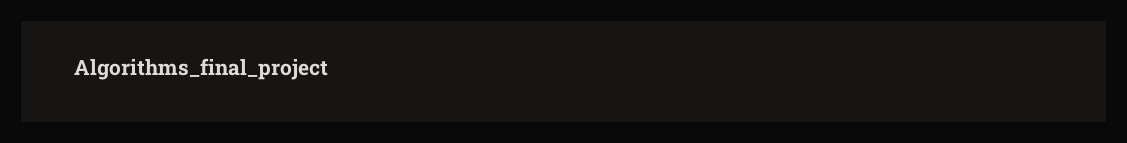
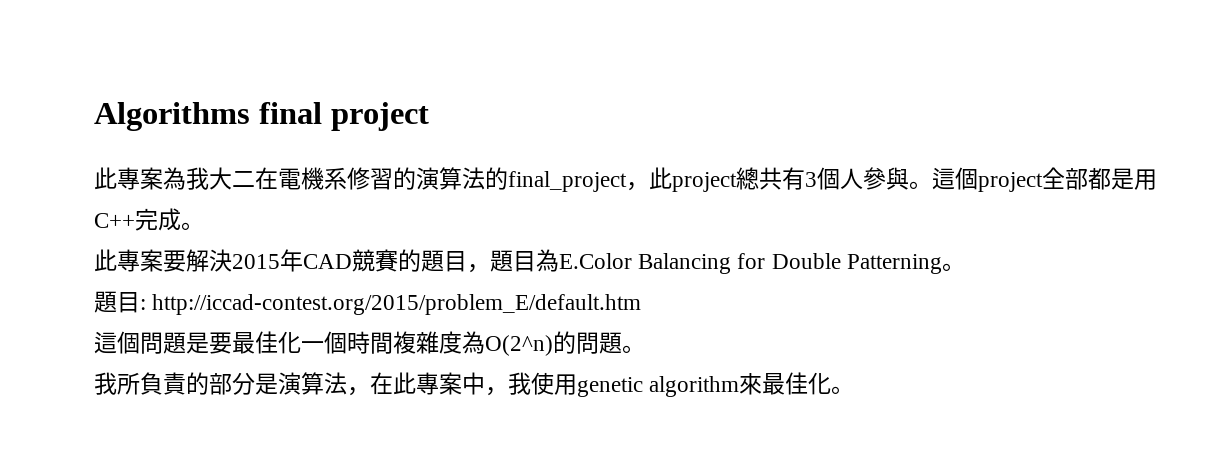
- Algorithms_final_project
+ Algorithms final project
+ 此專案為我大二在電機系修習的演算法的final_project，此project總共有3個人參與。這個project全部都是用C++完成。
+ 此專案要解決2015年CAD競賽的題目，題目為E.Color Balancing for Double Patterning。
+ 題目: http://iccad-contest.org/2015/problem_E/default.htm
+ 這個問題是要最佳化一個時間複雜度為O(2^n)的問題。
+ 我所負責的部分是演算法，在此專案中，我使用genetic algorithm來最佳化。

